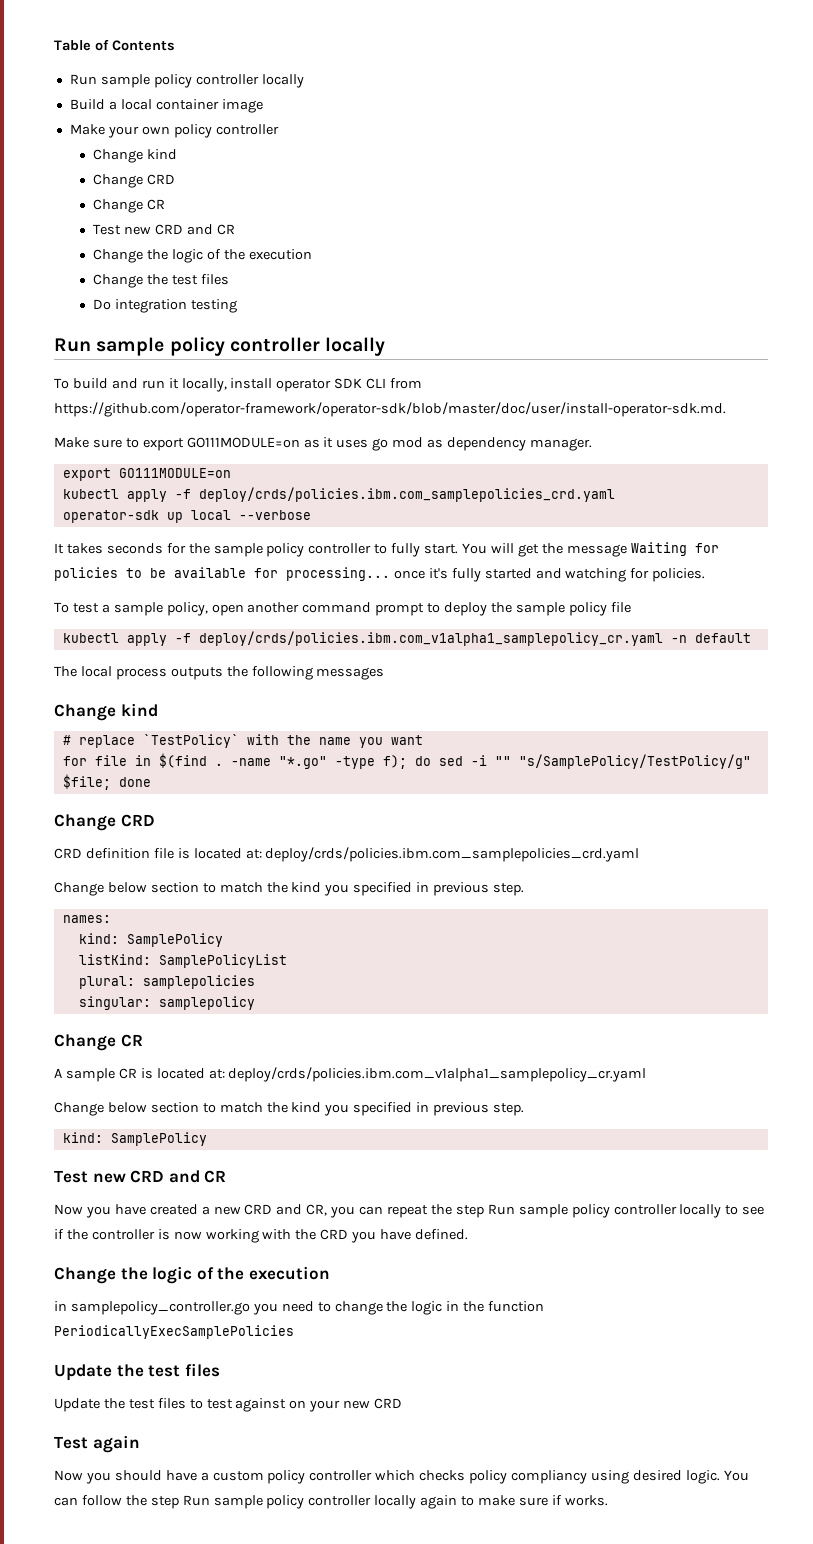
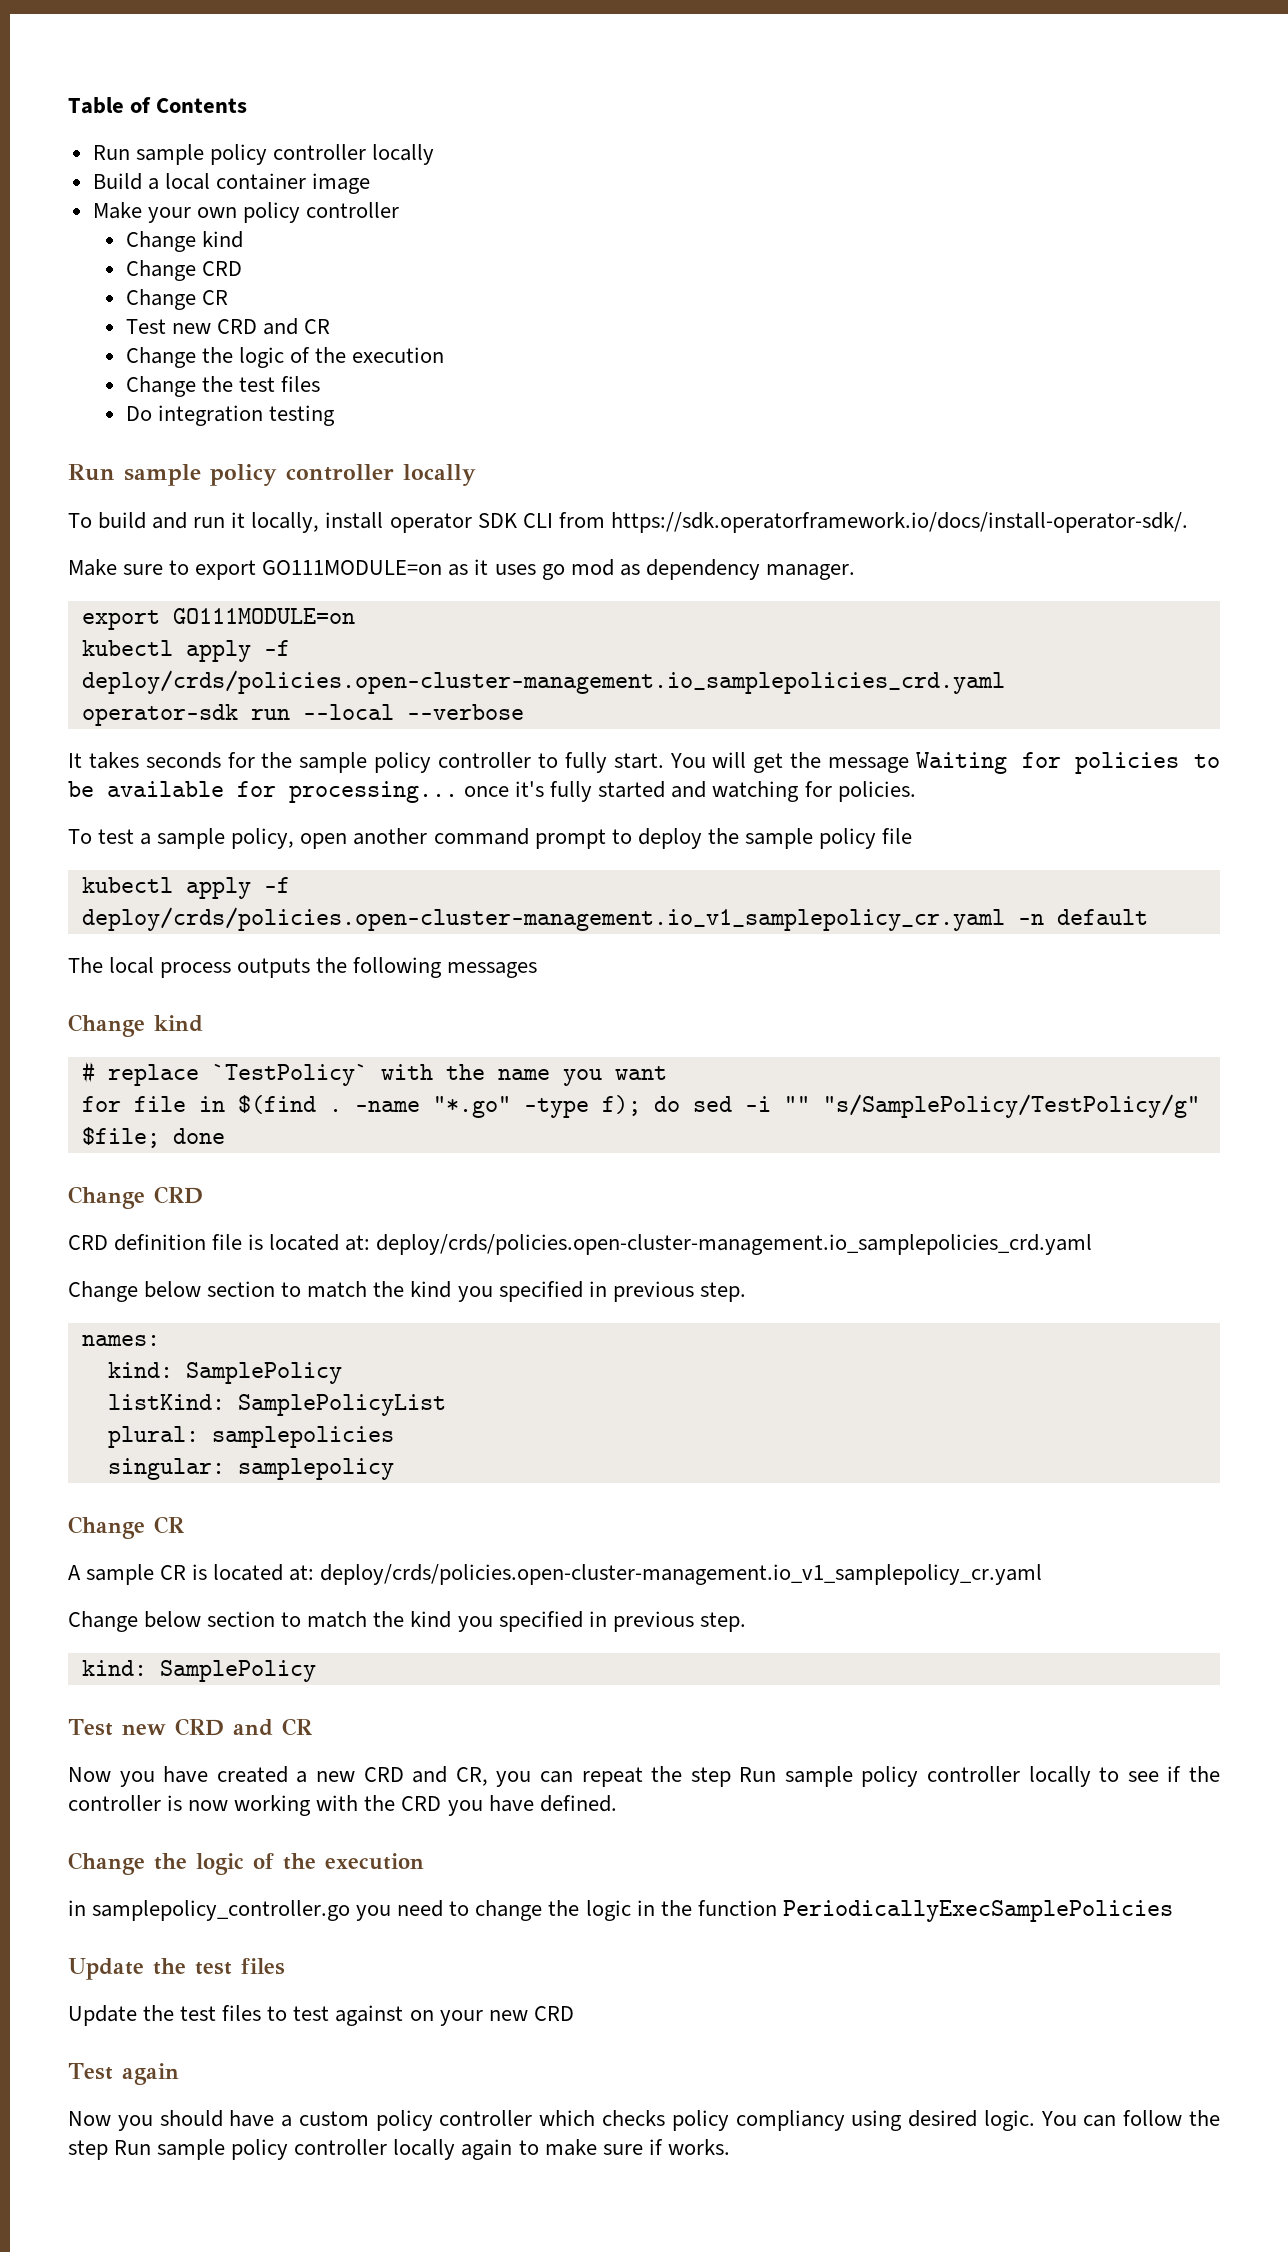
- To build and run it locally, install operator SDK CLI from https://github.com/operator-framework/operator-sdk/blob/master/doc/user/install-operator-sdk.md.
+ To build and run it locally, install operator SDK CLI from https://sdk.operatorframework.io/docs/install-operator-sdk/.
- kubectl apply -f deploy/crds/policies.ibm.com_samplepolicies_crd.yaml
+ kubectl apply -f deploy/crds/policies.open-cluster-management.io_samplepolicies_crd.yaml
- operator-sdk up local --verbose
+ operator-sdk run --local --verbose
- kubectl apply -f deploy/crds/policies.ibm.com_v1alpha1_samplepolicy_cr.yaml -n default
+ kubectl apply -f deploy/crds/policies.open-cluster-management.io_v1_samplepolicy_cr.yaml -n default
- CRD definition file is located at: deploy/crds/policies.ibm.com_samplepolicies_crd.yaml
+ CRD definition file is located at: deploy/crds/policies.open-cluster-management.io_samplepolicies_crd.yaml
- A sample CR is located at: deploy/crds/policies.ibm.com_v1alpha1_samplepolicy_cr.yaml
+ A sample CR is located at: deploy/crds/policies.open-cluster-management.io_v1_samplepolicy_cr.yaml

